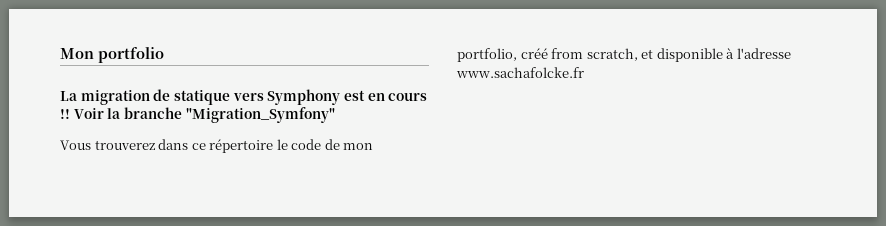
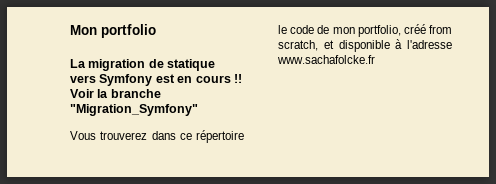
- La migration de statique vers Symphony est en cours !!
+ La migration de statique vers Symfony est en cours !!

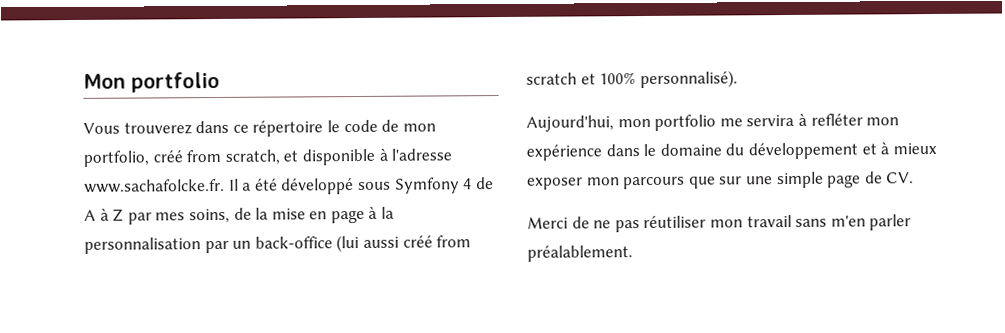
- La migration de statique vers Symfony est en cours !! Voir la branche "Migration_Symfony"
- Vous trouverez dans ce répertoire le code de mon portfolio, créé from scratch, et disponible à l'adresse www.sachafolcke.fr
+ Vous trouverez dans ce répertoire le code de mon portfolio, créé from scratch, et disponible à l'adresse www.sachafolcke.fr. Il a été développé sous Symfony 4 de A à Z par mes soins, de la mise en page à la personnalisation par un back-office (lui aussi créé from scratch et 100% personnalisé).
+ Aujourd'hui, mon portfolio me servira à refléter mon expérience dans le domaine du développement et à mieux exposer mon parcours que sur une simple page de CV.
+ Merci de ne pas réutiliser mon travail sans m'en parler préalablement.

